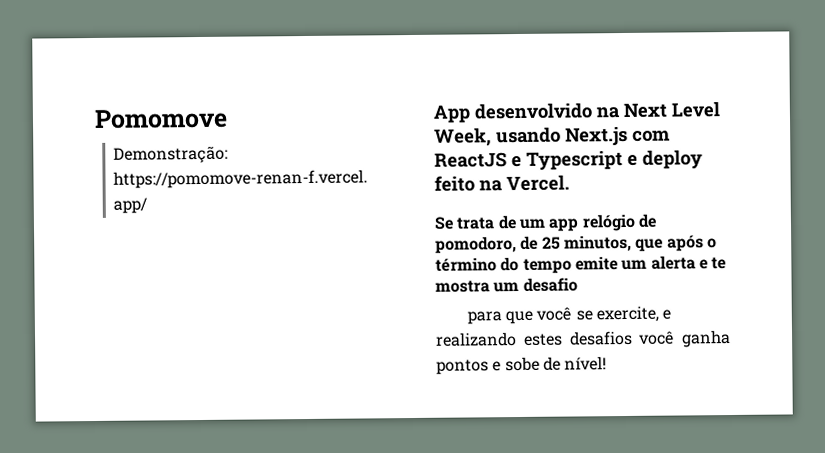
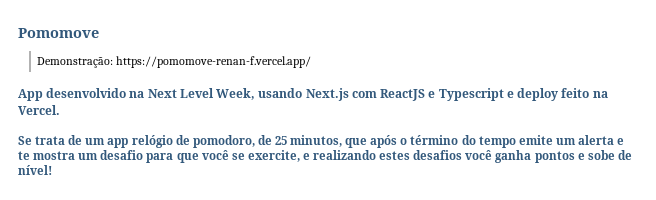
- Se trata de um app relógio de pomodoro, de 25 minutos, que após o término do tempo emite um alerta e te mostra um desafio
- para que você se exercite, e realizando estes desafios você ganha pontos e sobe de nível!
+ Se trata de um app relógio de pomodoro, de 25 minutos, que após o término do tempo emite um alerta e te mostra um desafio para que você se exercite, e realizando estes desafios você ganha pontos e sobe de nível!

